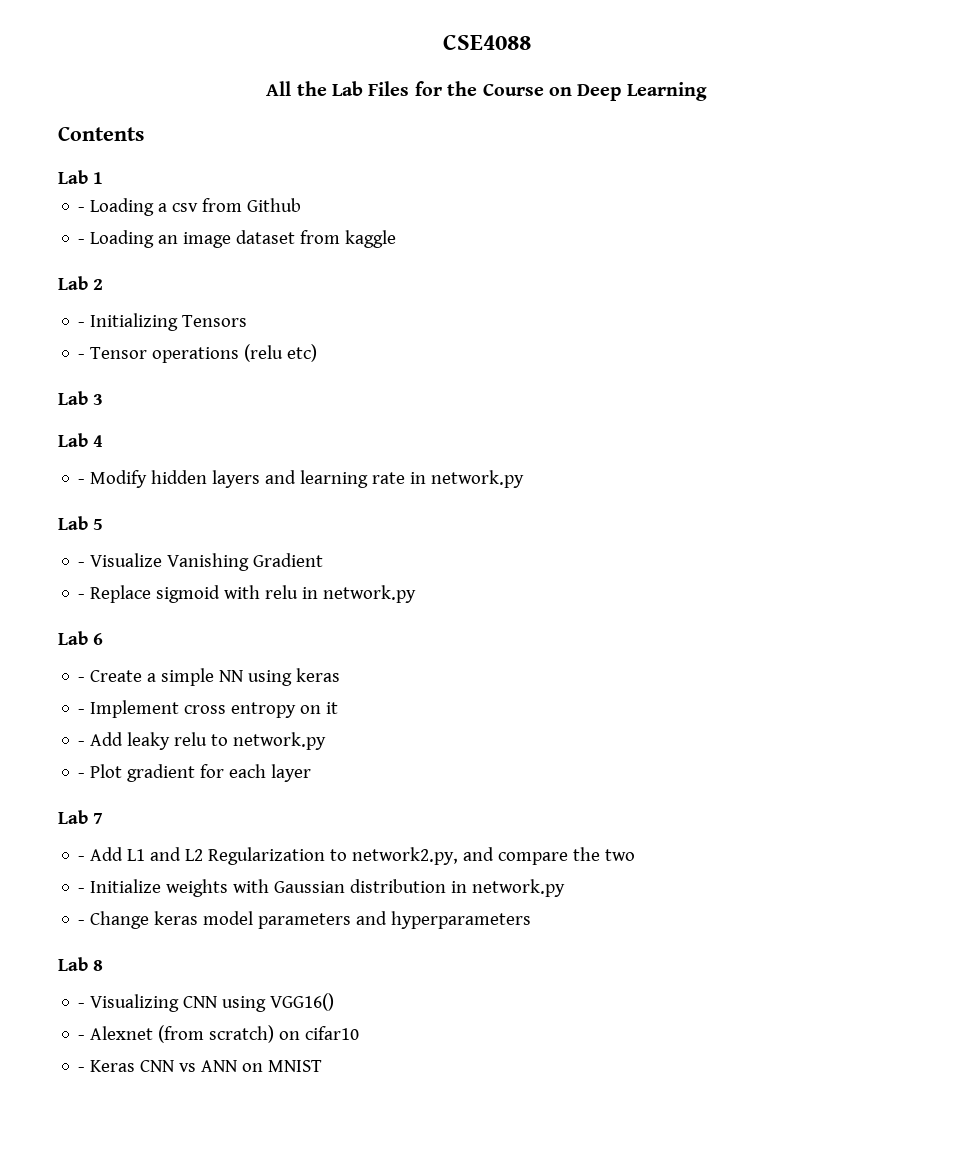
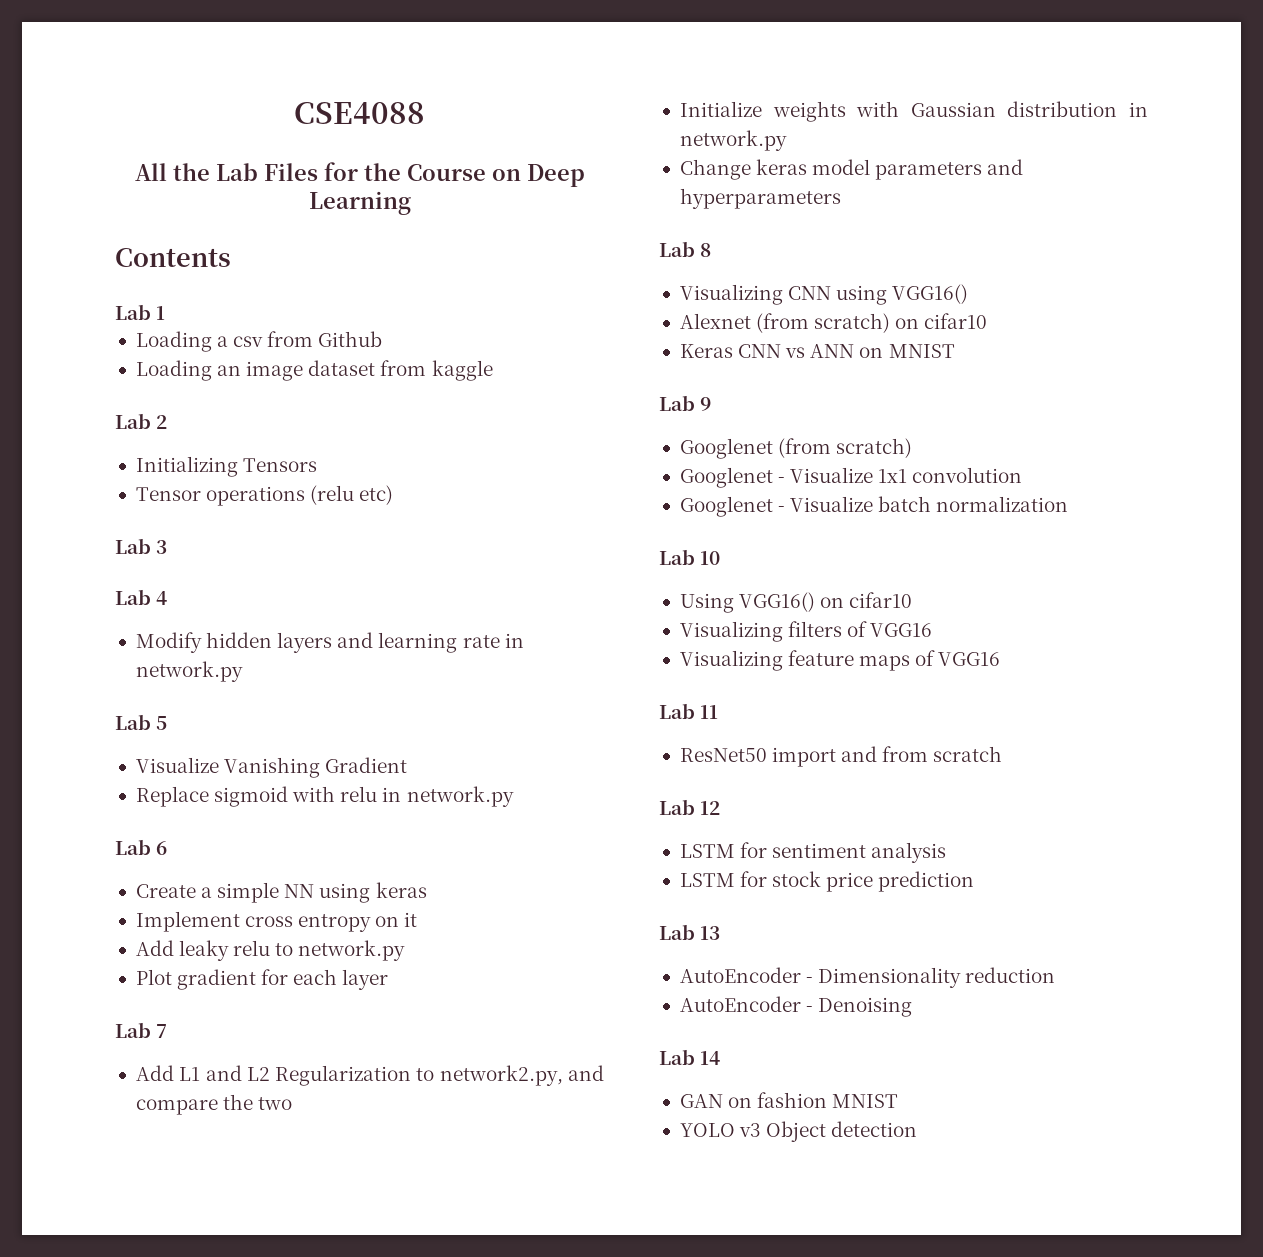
- - Loading a csv from Github
+ Loading a csv from Github
- - Loading an image dataset from kaggle
+ Loading an image dataset from kaggle
- - Initializing Tensors
+ Initializing Tensors
- - Tensor operations (relu etc)
+ Tensor operations (relu etc)
- - Modify hidden layers and learning rate in network.py
+ Modify hidden layers and learning rate in network.py
- - Visualize Vanishing Gradient
+ Visualize Vanishing Gradient
- - Replace sigmoid with relu in network.py
+ Replace sigmoid with relu in network.py
- - Create a simple NN using keras
+ Create a simple NN using keras
- - Implement cross entropy on it
+ Implement cross entropy on it
- - Add leaky relu to network.py
+ Add leaky relu to network.py
- - Plot gradient for each layer
+ Plot gradient for each layer
- - Add L1 and L2 Regularization to network2.py, and compare the two
+ Add L1 and L2 Regularization to network2.py, and compare the two
- - Initialize weights with Gaussian distribution in network.py
+ Initialize weights with Gaussian distribution in network.py
- - Change keras model parameters and hyperparameters
+ Change keras model parameters and hyperparameters
- - Visualizing CNN using VGG16()
+ Visualizing CNN using VGG16()
- - Alexnet (from scratch) on cifar10
+ Alexnet (from scratch) on cifar10
- - Keras CNN vs ANN on MNIST
+ Keras CNN vs ANN on MNIST
+ Lab 9
+ Googlenet (from scratch)
+ Googlenet - Visualize 1x1 convolution
+ Googlenet - Visualize batch normalization
+ Lab 10
+ Using VGG16() on cifar10
+ Visualizing filters of VGG16
+ Visualizing feature maps of VGG16
+ Lab 11
+ ResNet50 import and from scratch
+ Lab 12
+ LSTM for sentiment analysis
+ LSTM for stock price prediction
+ Lab 13
+ AutoEncoder - Dimensionality reduction
+ AutoEncoder - Denoising
+ Lab 14
+ GAN on fashion MNIST
+ YOLO v3 Object detection

